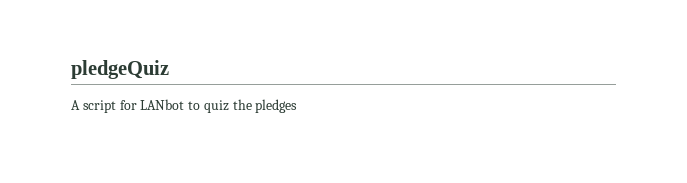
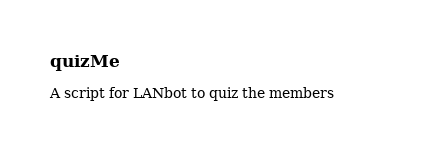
- pledgeQuiz
+ quizMe
- A script for LANbot to quiz the pledges
+ A script for LANbot to quiz the members

